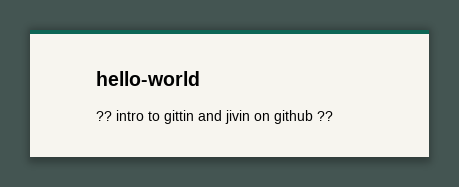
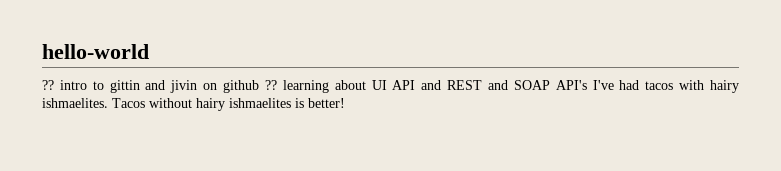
- ?? intro to gittin and jivin on github ??
+ ?? intro to gittin and jivin on github ?? learning about UI API and REST and SOAP API's I've had tacos with hairy ishmaelites. Tacos without hairy ishmaelites is better!

